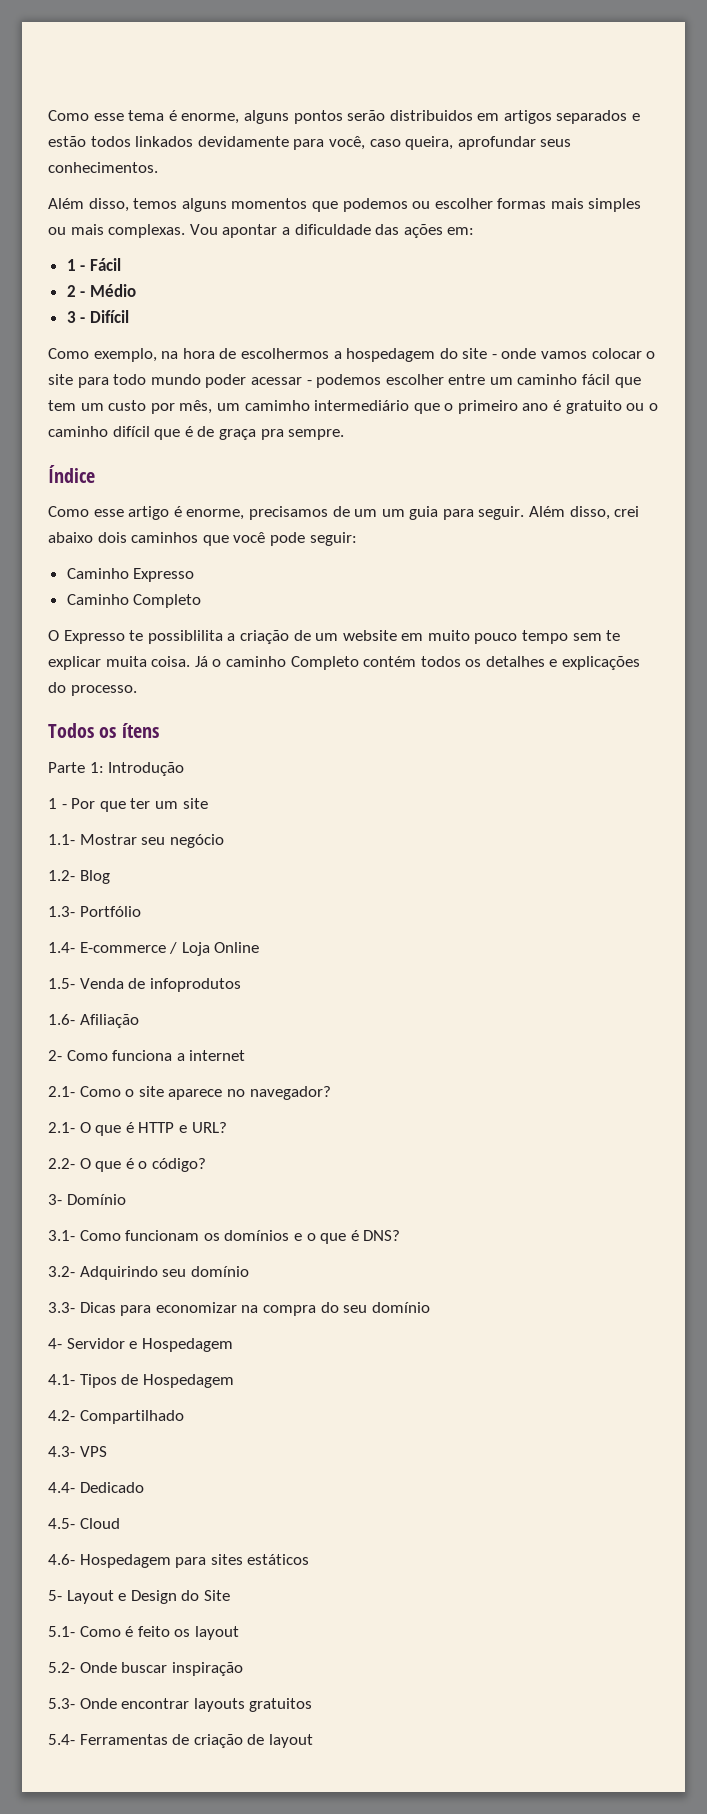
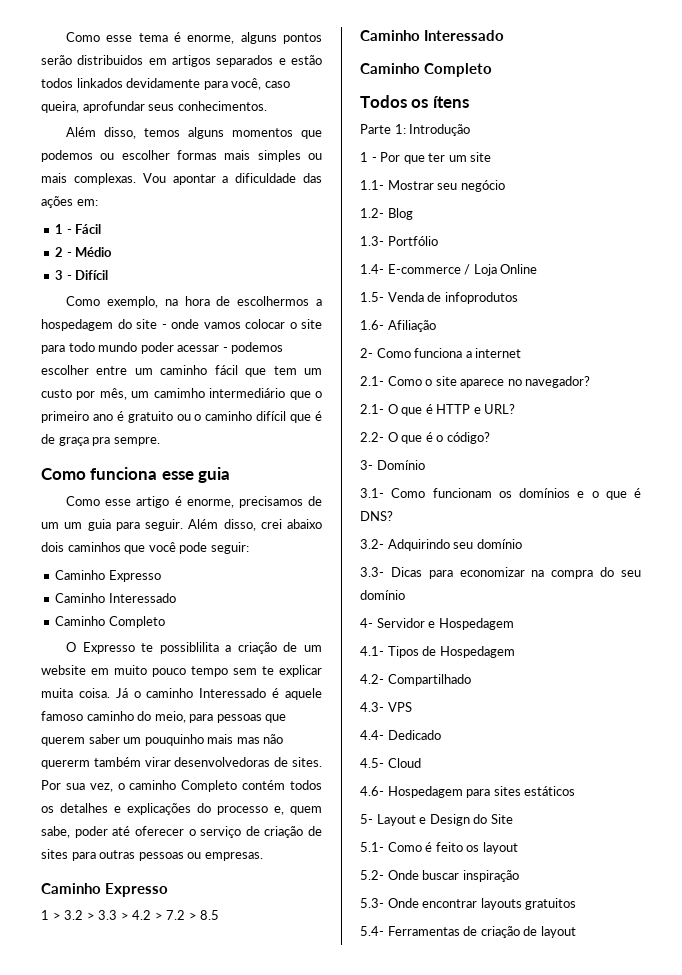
- Índice
+ Como funciona esse guia
  Além disso, crei abaixo dois caminhos que você pode seguir:
  Caminho Expresso
+ Caminho Interessado
- Já o caminho Completo contém todos os detalhes e explicações do processo.
+ Já o caminho Interessado é aquele famoso caminho do meio, para pessoas que querem saber um pouquinho mais mas não quererm também virar desenvolvedoras de sites. Por sua vez, o caminho Completo contém todos os detalhes e explicações do processo e, quem sabe, poder até oferecer o serviço de criação de sites para outras pessoas ou empresas.
+ Caminho Expresso
+ 1 > 3.2 > 3.3 > 4.2 > 7.2 > 8.5
+ Caminho Interessado
+ Caminho Completo

